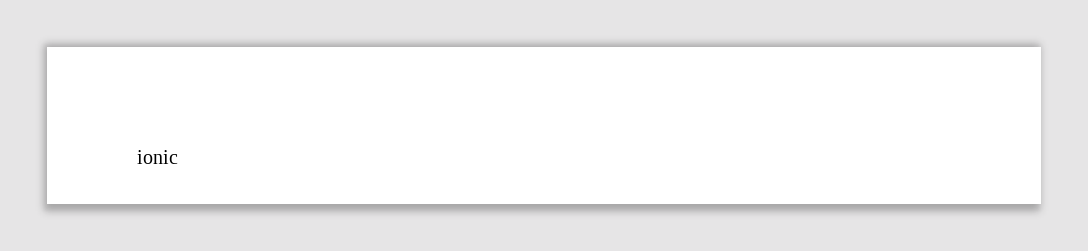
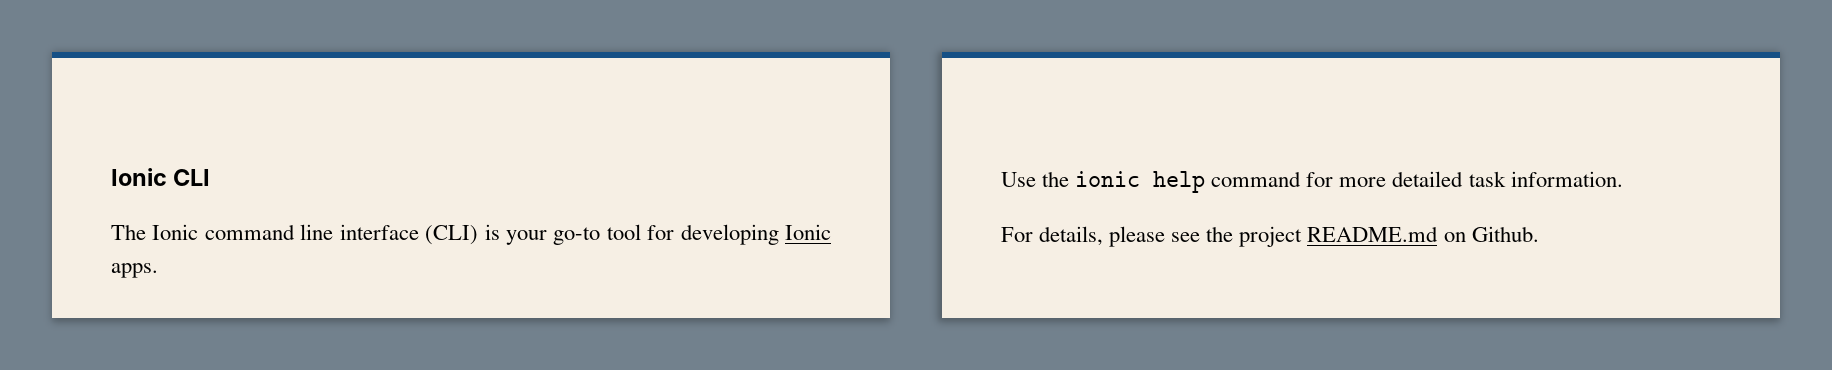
- ionic
+ Ionic CLI
+ The Ionic command line interface (CLI) is your go-to tool for developing Ionic apps.
+ Use the ionic help command for more detailed task information.
+ For details, please see the project README.md on Github.

